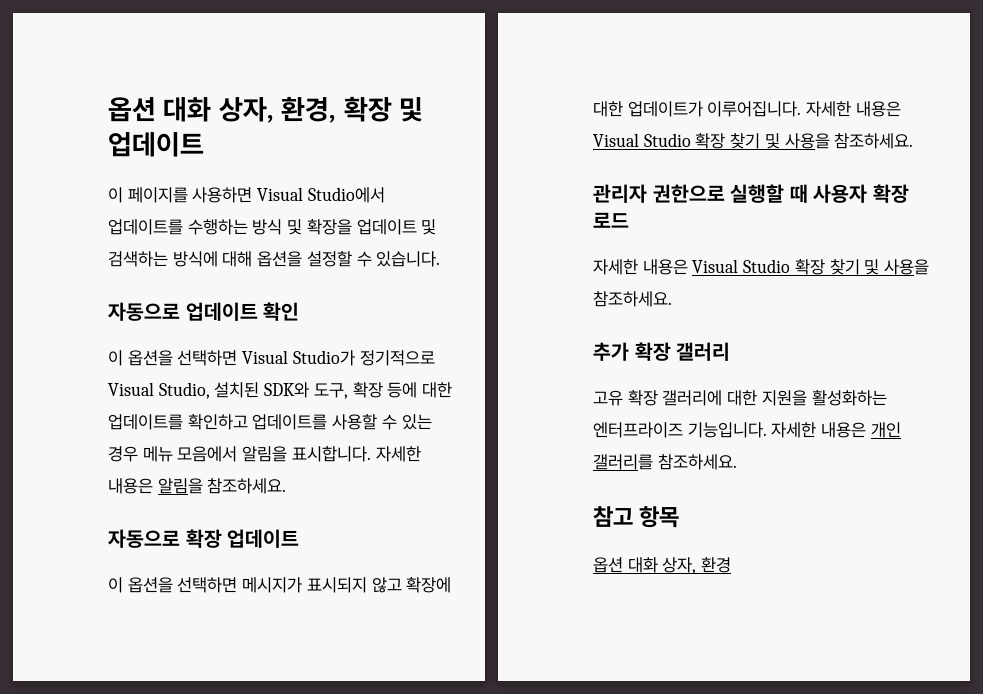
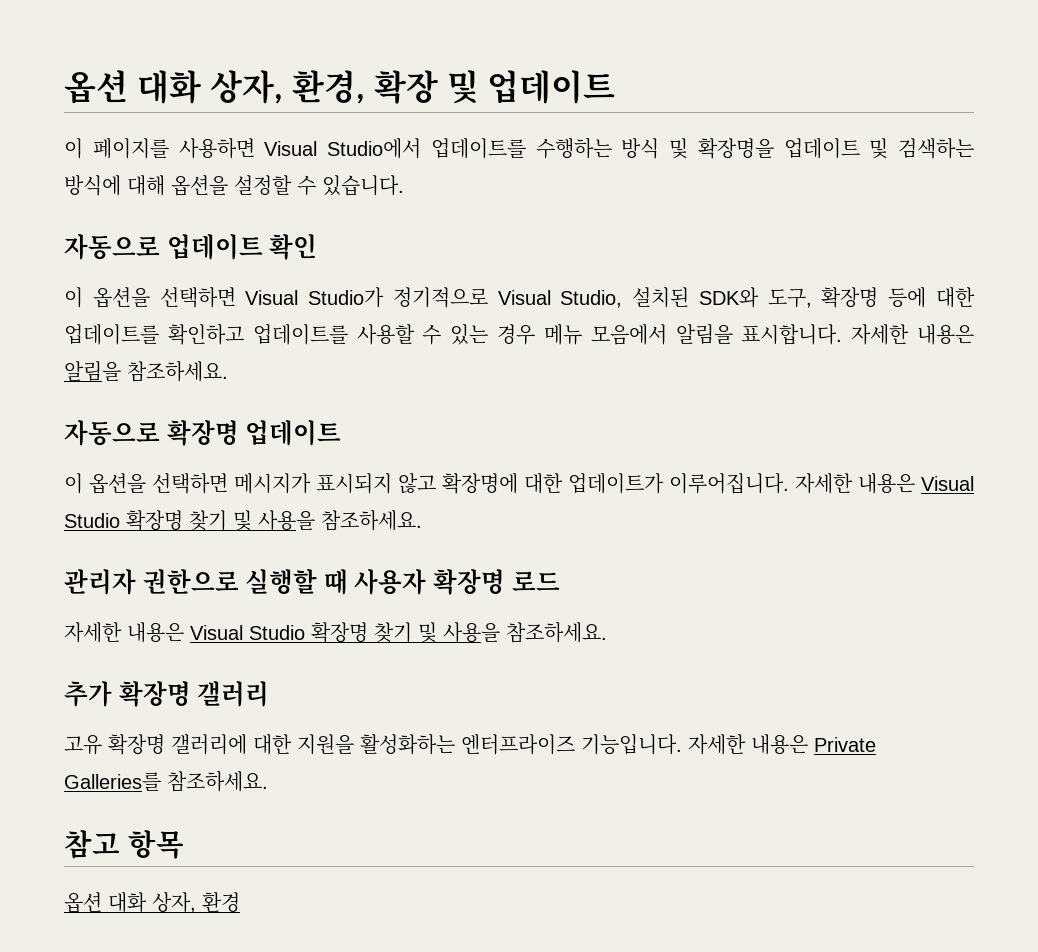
- 이 페이지를 사용하면 Visual Studio에서 업데이트를 수행하는 방식 및 확장을 업데이트 및 검색하는 방식에 대해 옵션을 설정할 수 있습니다.
+ 이 페이지를 사용하면 Visual Studio에서 업데이트를 수행하는 방식 및 확장명을 업데이트 및 검색하는 방식에 대해 옵션을 설정할 수 있습니다.
- 이 옵션을 선택하면 Visual Studio가 정기적으로 Visual Studio, 설치된 SDK와 도구, 확장 등에 대한 업데이트를 확인하고 업데이트를 사용할 수 있는 경우 메뉴 모음에서 알림을 표시합니다.
+ 이 옵션을 선택하면 Visual Studio가 정기적으로 Visual Studio, 설치된 SDK와 도구, 확장명 등에 대한 업데이트를 확인하고 업데이트를 사용할 수 있는 경우 메뉴 모음에서 알림을 표시합니다.
- 자동으로 확장 업데이트
+ 자동으로 확장명 업데이트
- 이 옵션을 선택하면 메시지가 표시되지 않고 확장에 대한 업데이트가 이루어집니다. 자세한 내용은 Visual Studio 확장 찾기 및 사용을 참조하세요.
+ 이 옵션을 선택하면 메시지가 표시되지 않고 확장명에 대한 업데이트가 이루어집니다. 자세한 내용은 Visual Studio 확장명 찾기 및 사용을 참조하세요.
- 관리자 권한으로 실행할 때 사용자 확장 로드
- 자세한 내용은 Visual Studio 확장 찾기 및 사용을 참조하세요.
+ 관리자 권한으로 실행할 때 사용자 확장명 로드
+ 자세한 내용은 Visual Studio 확장명 찾기 및 사용을 참조하세요.
- 추가 확장 갤러리
+ 추가 확장명 갤러리
- 고유 확장 갤러리에 대한 지원을 활성화하는 엔터프라이즈 기능입니다.
+ 고유 확장명 갤러리에 대한 지원을 활성화하는 엔터프라이즈 기능입니다.
- 자세한 내용은 개인 갤러리를 참조하세요.
+ 자세한 내용은 Private Galleries를 참조하세요.

